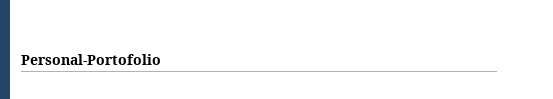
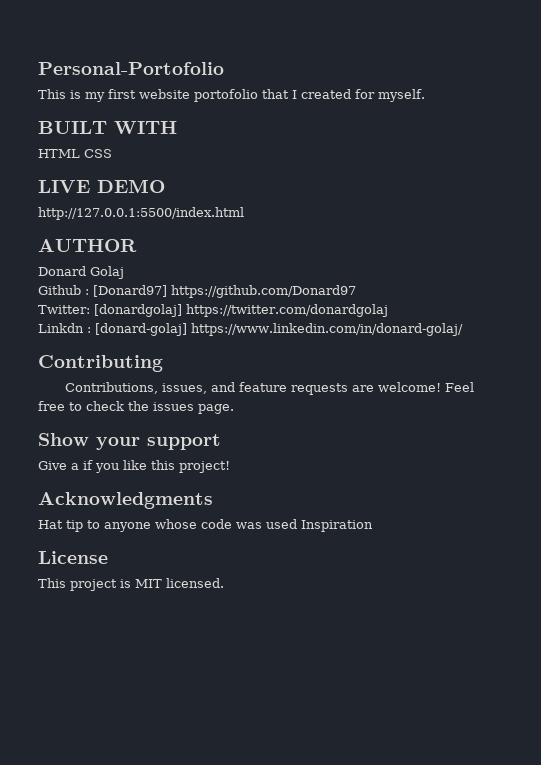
+ This is my first website portofolio that I created for myself.
+ BUILT WITH
+ HTML CSS
+ LIVE DEMO
+ http://127.0.0.1:5500/index.html
+ AUTHOR
+ Donard Golaj
+ Github : [Donard97] https://github.com/Donard97
+ Twitter: [donardgolaj] https://twitter.com/donardgolaj
+ Linkdn : [donard-golaj] https://www.linkedin.com/in/donard-golaj/
+ Contributing
+ Contributions, issues, and feature requests are welcome! Feel free to check the issues page.
+ Show your support
+ Give a if you like this project!
+ Acknowledgments
+ Hat tip to anyone whose code was used Inspiration
+ License
+ This project is MIT licensed.

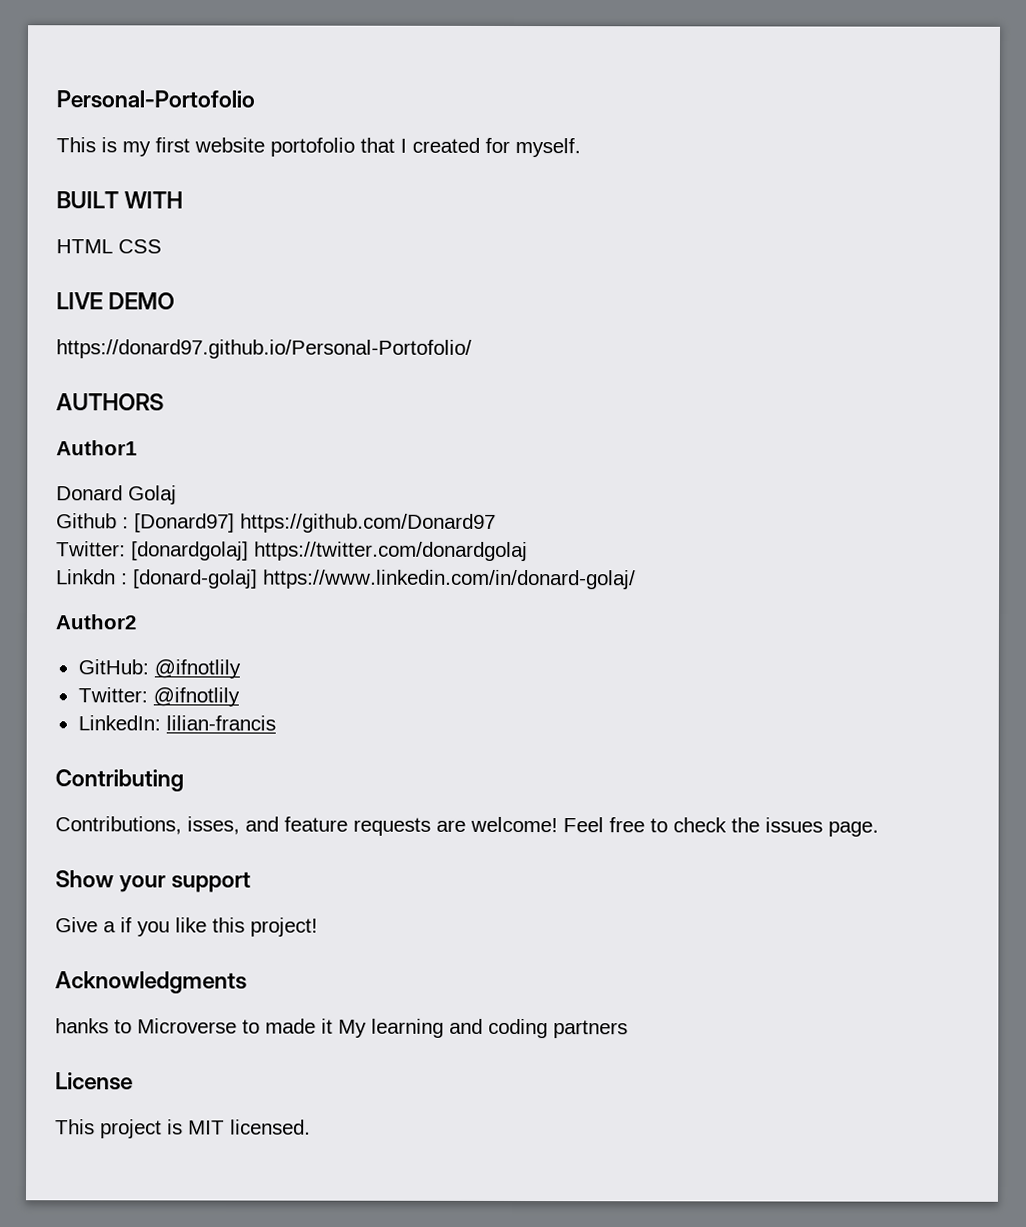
- http://127.0.0.1:5500/index.html
- AUTHOR
+ https://donard97.github.io/Personal-Portofolio/
+ AUTHORS
+ Author1
+ Author2
+ GitHub: @ifnotlily
+ Twitter: @ifnotlily
+ LinkedIn: lilian-francis
- Contributions, issues, and feature requests are welcome!
+ Contributions, isses, and feature requests are welcome!
- Hat tip to anyone whose code was used Inspiration
+ hanks to Microverse to made it My learning and coding partners

